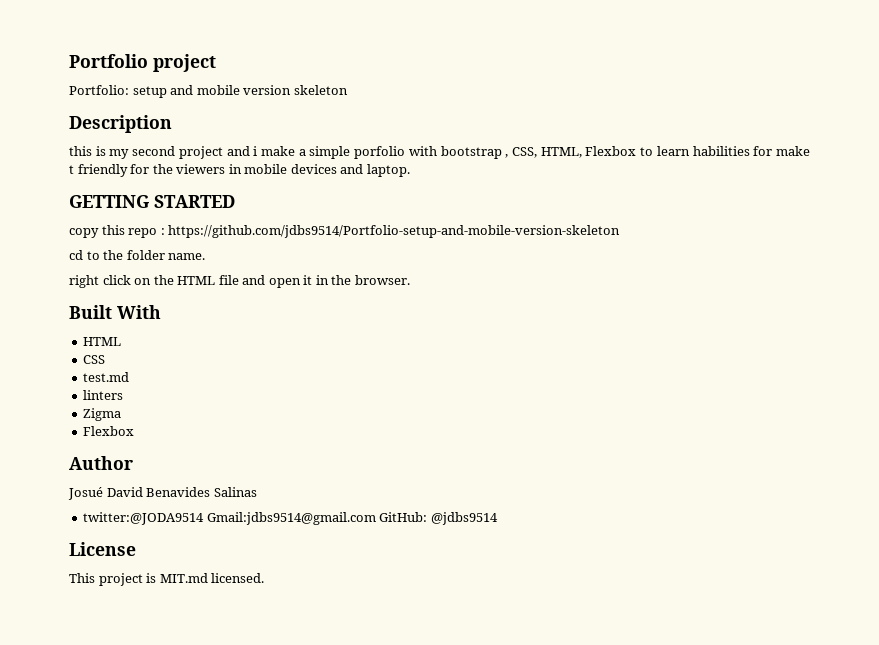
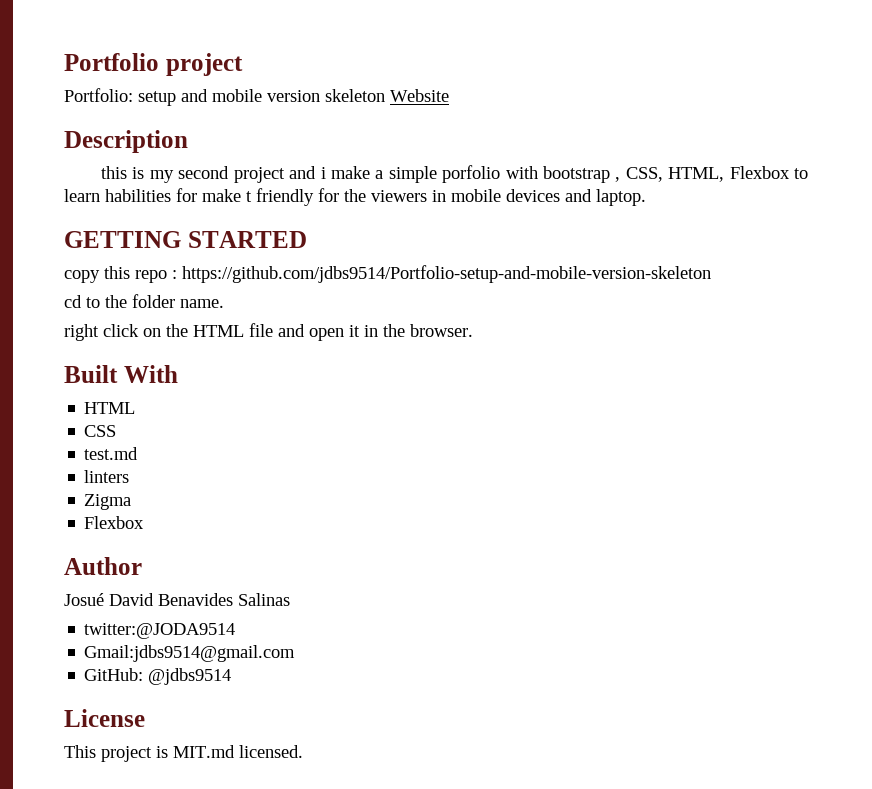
- Portfolio: setup and mobile version skeleton
+ Portfolio: setup and mobile version skeleton Website
- twitter:@JODA9514 Gmail:jdbs9514@gmail.com GitHub: @jdbs9514
+ twitter:@JODA9514
+ Gmail:jdbs9514@gmail.com
+ GitHub: @jdbs9514

